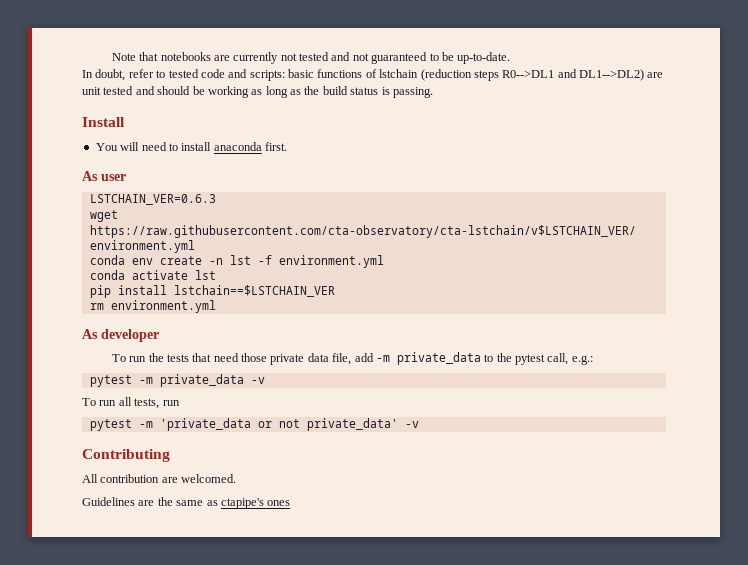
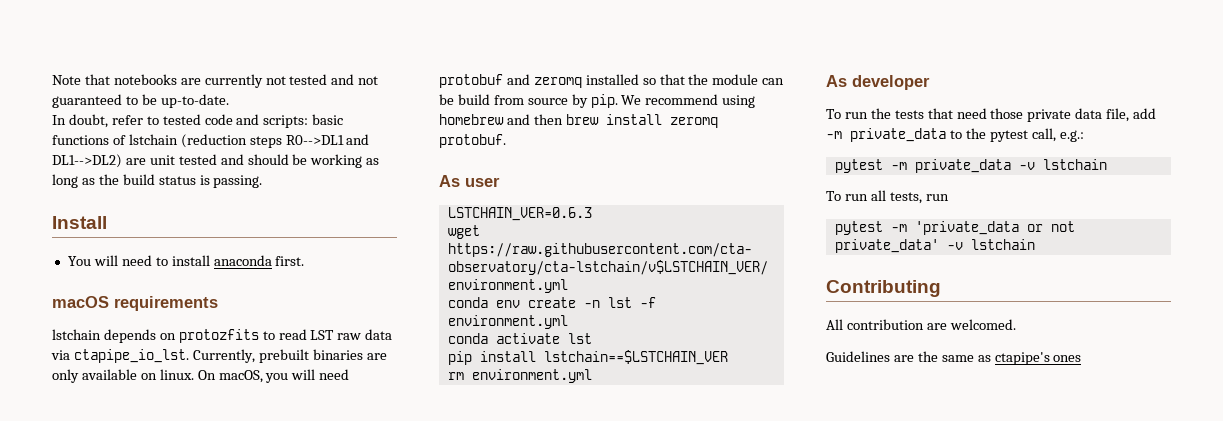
+ macOS requirements
+ lstchain depends on protozfits to read LST raw data via ctapipe_io_lst. Currently, prebuilt binaries are only available on linux. On macOS, you will need protobuf and zeromq installed so that the module can be build from source by pip. We recommend using homebrew and then brew install zeromq protobuf.
- pytest -m private_data -v
+ pytest -m private_data -v lstchain
- pytest -m 'private_data or not private_data' -v
+ pytest -m 'private_data or not private_data' -v lstchain

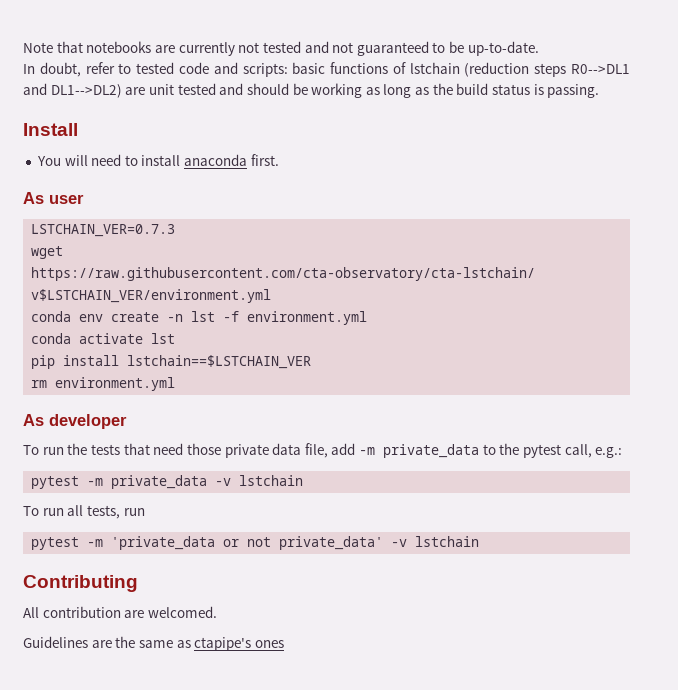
- macOS requirements
- lstchain depends on protozfits to read LST raw data via ctapipe_io_lst. Currently, prebuilt binaries are only available on linux. On macOS, you will need protobuf and zeromq installed so that the module can be build from source by pip. We recommend using homebrew and then brew install zeromq protobuf.
- LSTCHAIN_VER=0.6.3
+ LSTCHAIN_VER=0.7.3

